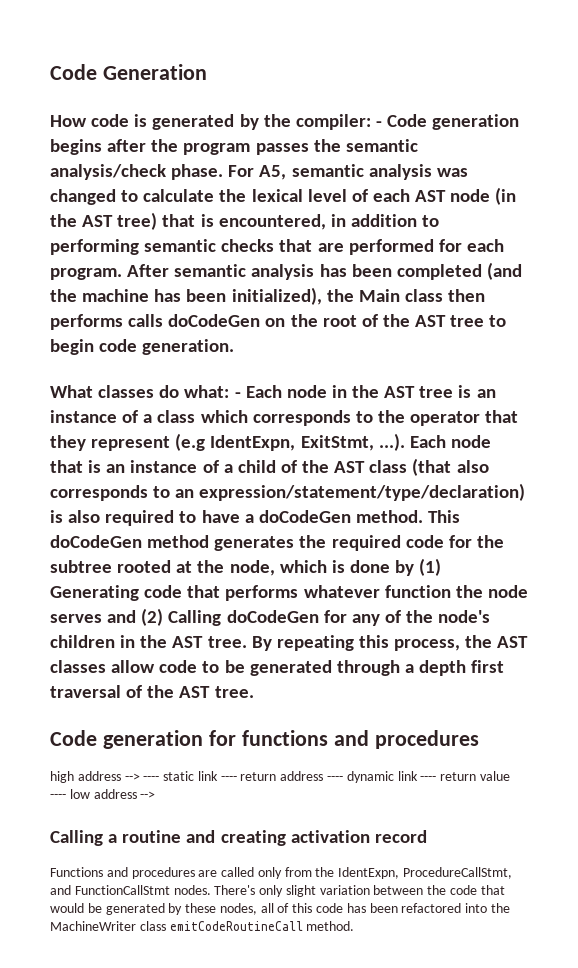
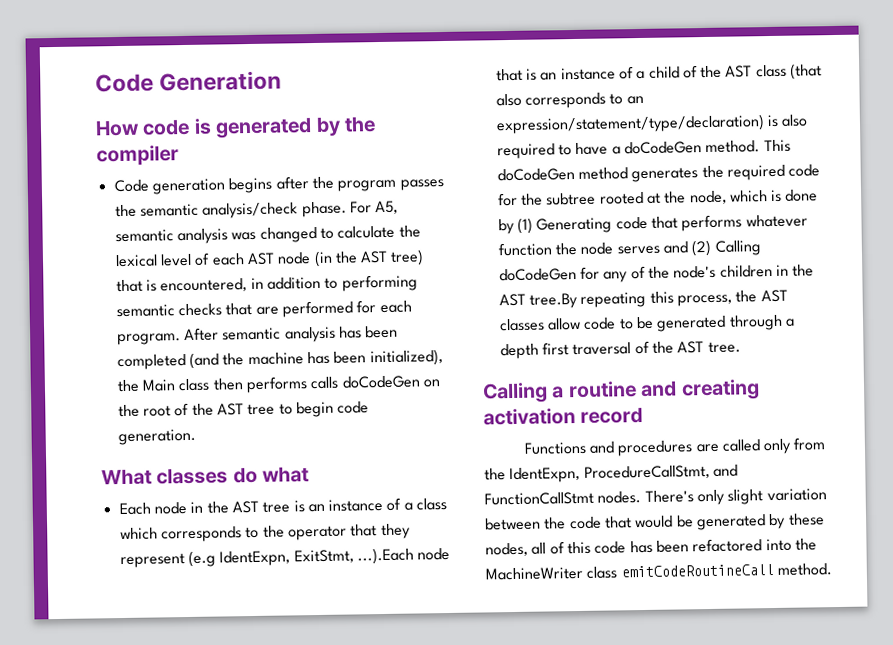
- How code is generated by the compiler: - Code generation begins after the program passes the semantic analysis/check phase.
+ How code is generated by the compiler
+ Code generation begins after the program passes the semantic analysis/check phase.
- What classes do what: - Each node in the AST tree is an instance of a class which corresponds to the operator that they represent (e.g IdentExpn, ExitStmt, ...). Each node that is an instance of a child of the AST class (that also corresponds to an expression/statement/type/declaration) is also required to have a doCodeGen method.
+ What classes do what
+ Each node in the AST tree is an instance of a class which corresponds to the operator that they represent (e.g IdentExpn, ExitStmt, ...).Each node that is an instance of a child of the AST class (that also corresponds to an expression/statement/type/declaration) is also required to have a doCodeGen method.
- This doCodeGen method generates the required code for the subtree rooted at the node, which is done by (1) Generating code that performs whatever function the node serves and (2) Calling doCodeGen for any of the node's children in the AST tree. By repeating this process, the AST classes allow code to be generated through a depth first traversal of the AST tree.
+ This doCodeGen method generates the required code for the subtree rooted at the node, which is done by (1) Generating code that performs whatever function the node serves and (2) Calling doCodeGen for any of the node's children in the AST tree.By repeating this process, the AST classes allow code to be generated through a depth first traversal of the AST tree.
- Code generation for functions and procedures
- high address --> ---- static link ---- return address ---- dynamic link ---- return value ---- low address -->

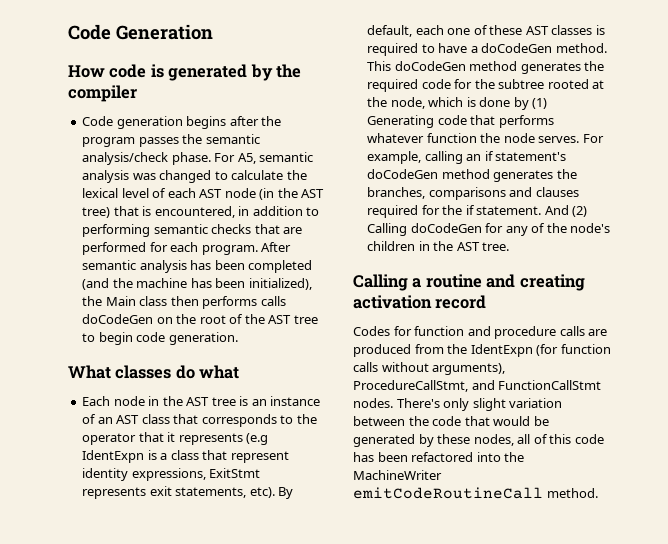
- Each node in the AST tree is an instance of a class which corresponds to the operator that they represent (e.g IdentExpn, ExitStmt, ...).Each node that is an instance of a child of the AST class (that also corresponds to an expression/statement/type/declaration) is also required to have a doCodeGen method.
+ Each node in the AST tree is an instance of an AST class that corresponds to the operator that it represents (e.g IdentExpn is a class that represent identity expressions, ExitStmt represents exit statements, etc). By default, each one of these AST classes is required to have a doCodeGen method.
- This doCodeGen method generates the required code for the subtree rooted at the node, which is done by (1) Generating code that performs whatever function the node serves and (2) Calling doCodeGen for any of the node's children in the AST tree.By repeating this process, the AST classes allow code to be generated through a depth first traversal of the AST tree.
+ This doCodeGen method generates the required code for the subtree rooted at the node, which is done by (1) Generating code that performs whatever function the node serves. For example, calling an if statement's doCodeGen method generates the branches, comparisons and clauses required for the if statement. And (2) Calling doCodeGen for any of the node's children in the AST tree.
- Functions and procedures are called only from the IdentExpn, ProcedureCallStmt, and FunctionCallStmt nodes.
+ Codes for function and procedure calls are produced from the IdentExpn (for function calls without arguments), ProcedureCallStmt, and FunctionCallStmt nodes.
- There's only slight variation between the code that would be generated by these nodes, all of this code has been refactored into the MachineWriter class emitCodeRoutineCall method.
+ There's only slight variation between the code that would be generated by these nodes, all of this code has been refactored into the MachineWriter emitCodeRoutineCall method.

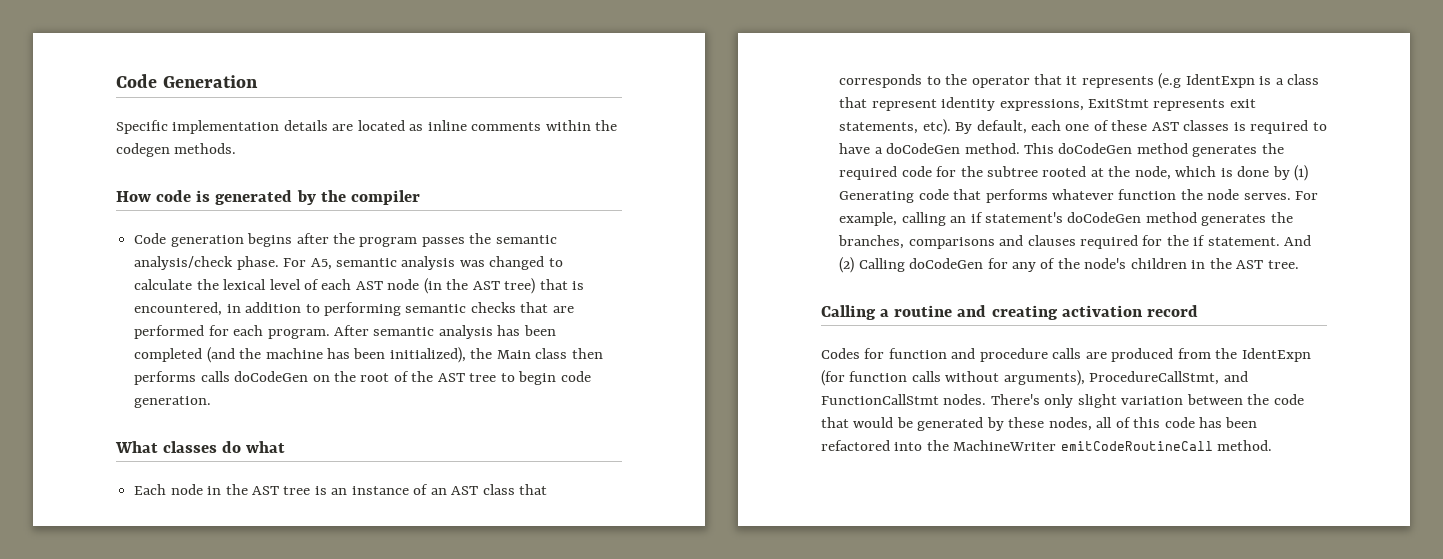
+ Specific implementation details are located as inline comments within the codegen methods.

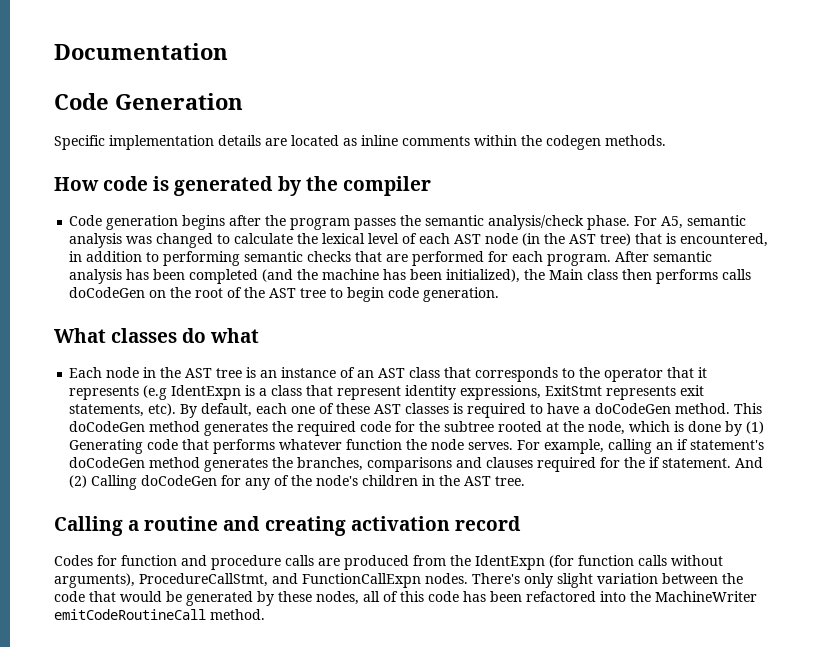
+ Documentation
- Codes for function and procedure calls are produced from the IdentExpn (for function calls without arguments), ProcedureCallStmt, and FunctionCallStmt nodes.
+ Codes for function and procedure calls are produced from the IdentExpn (for function calls without arguments), ProcedureCallStmt, and FunctionCallExpn nodes.

